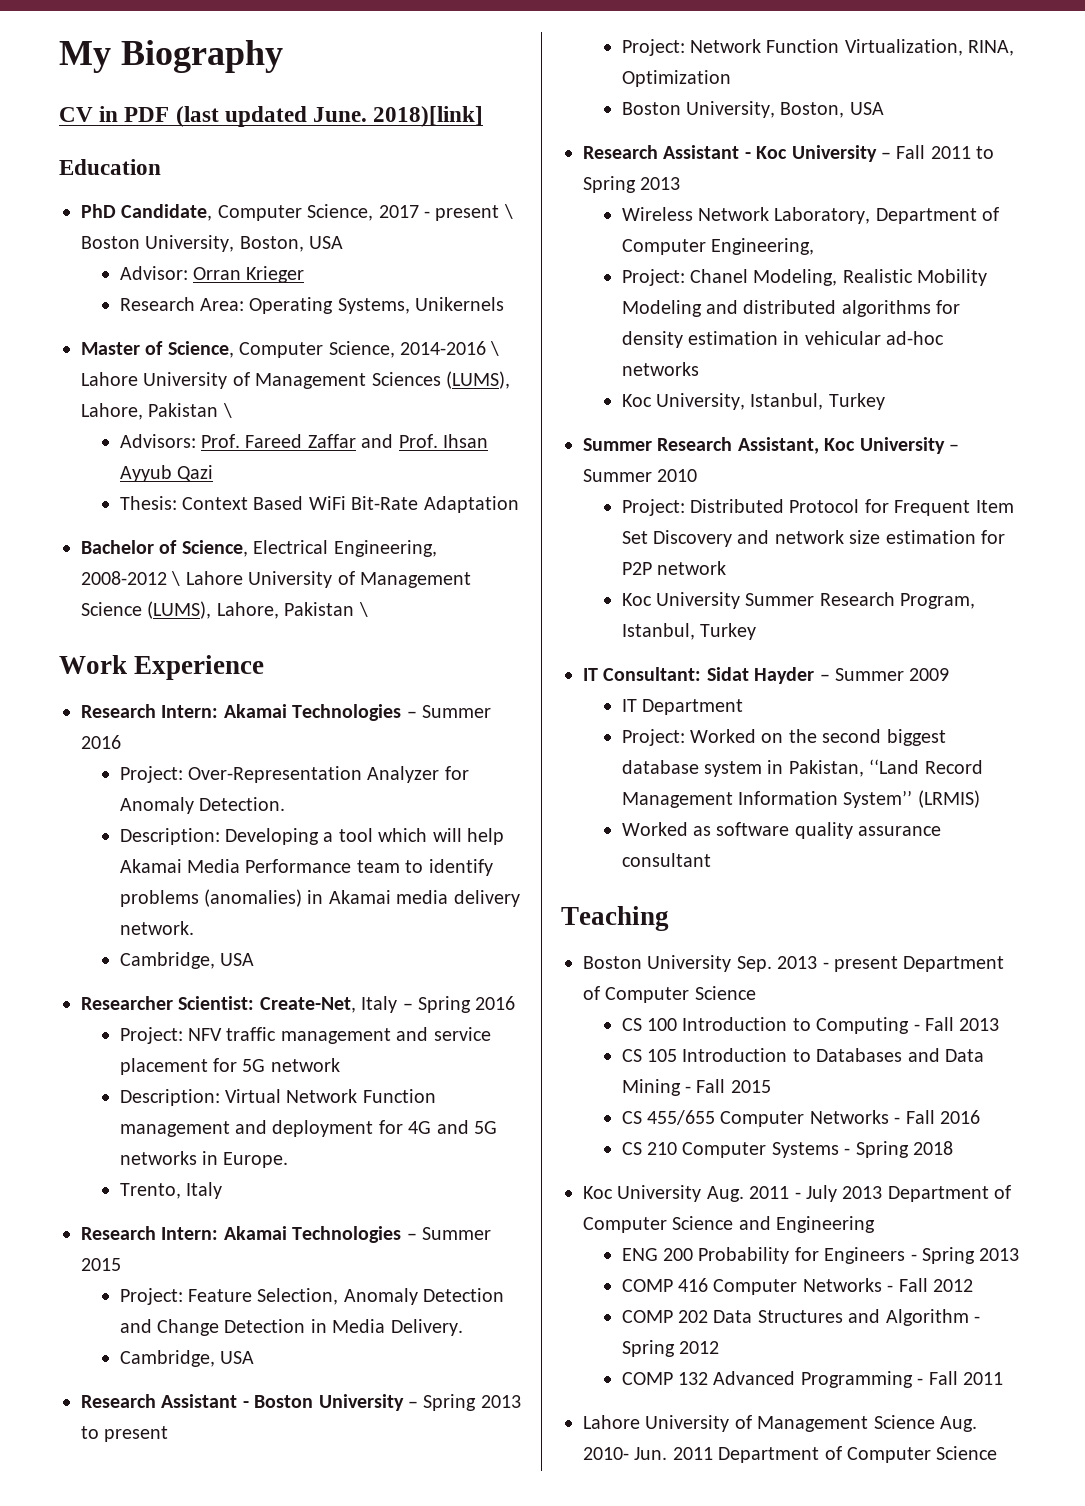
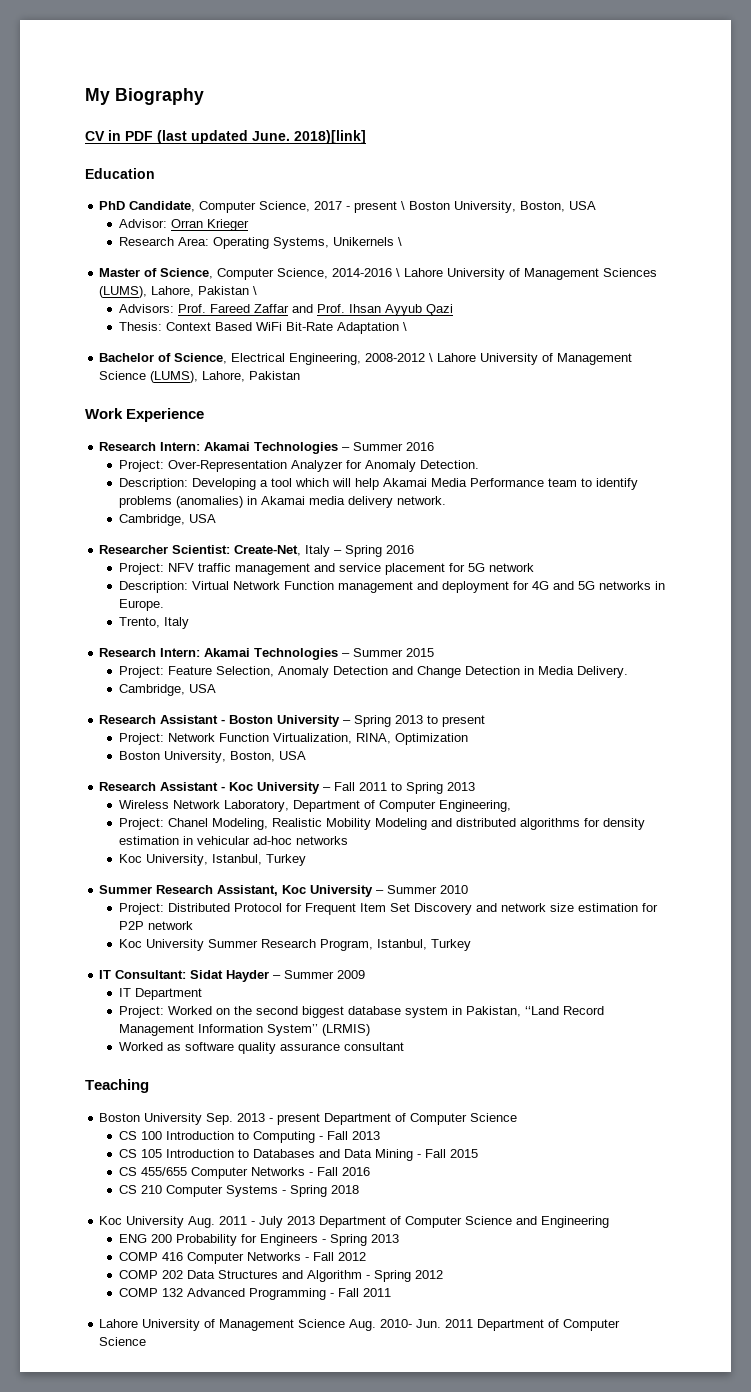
- Research Area: Operating Systems, Unikernels
+ Research Area: Operating Systems, Unikernels \
- Thesis: Context Based WiFi Bit-Rate Adaptation
+ Thesis: Context Based WiFi Bit-Rate Adaptation \
- Bachelor of Science, Electrical Engineering, 2008-2012 \ Lahore University of Management Science (LUMS), Lahore, Pakistan \
+ Bachelor of Science, Electrical Engineering, 2008-2012 \ Lahore University of Management Science (LUMS), Lahore, Pakistan

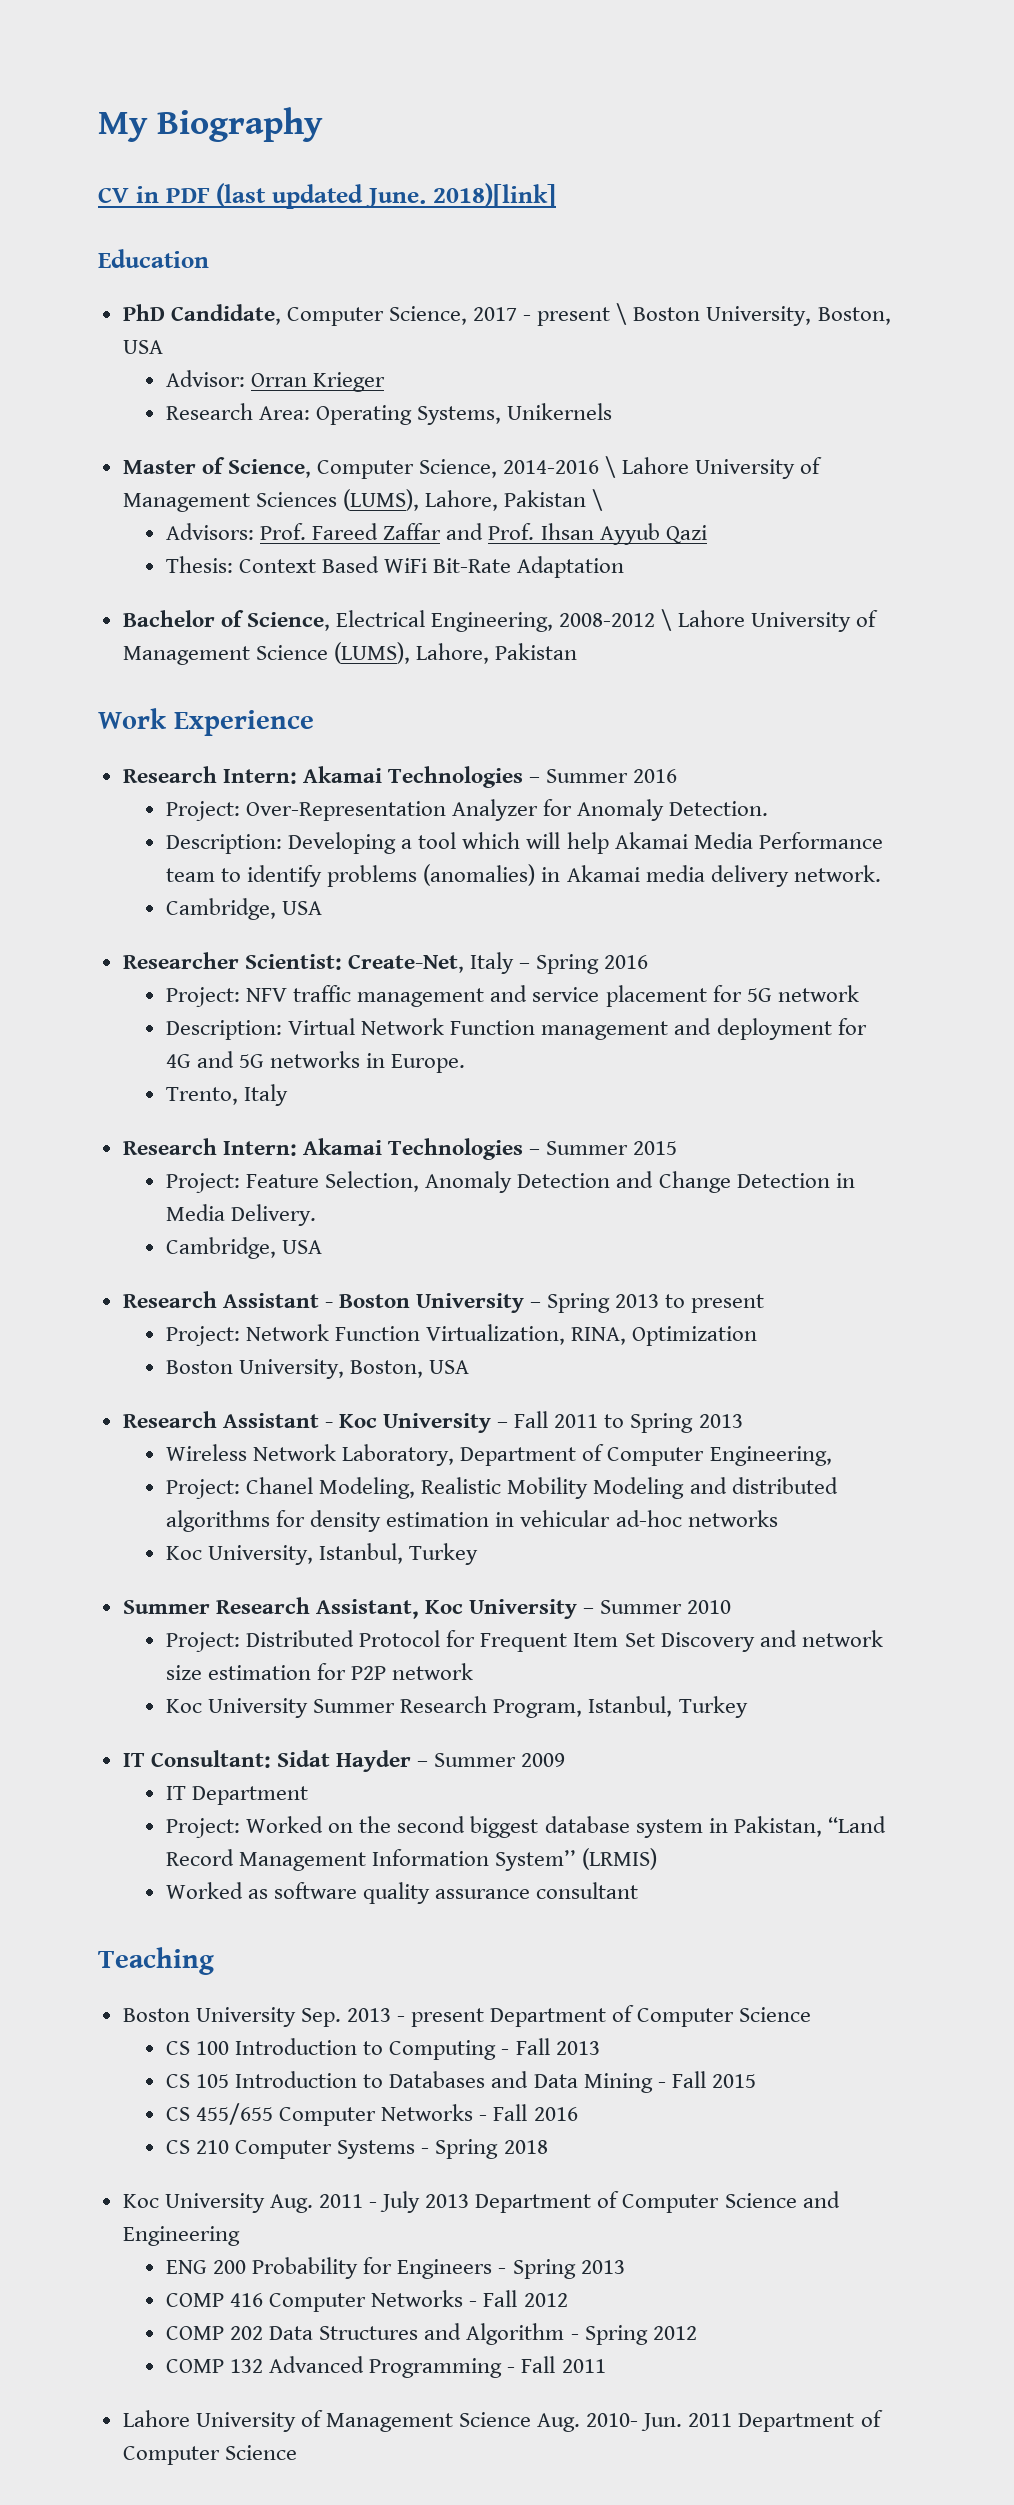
- Research Area: Operating Systems, Unikernels \
+ Research Area: Operating Systems, Unikernels
- Thesis: Context Based WiFi Bit-Rate Adaptation \
+ Thesis: Context Based WiFi Bit-Rate Adaptation

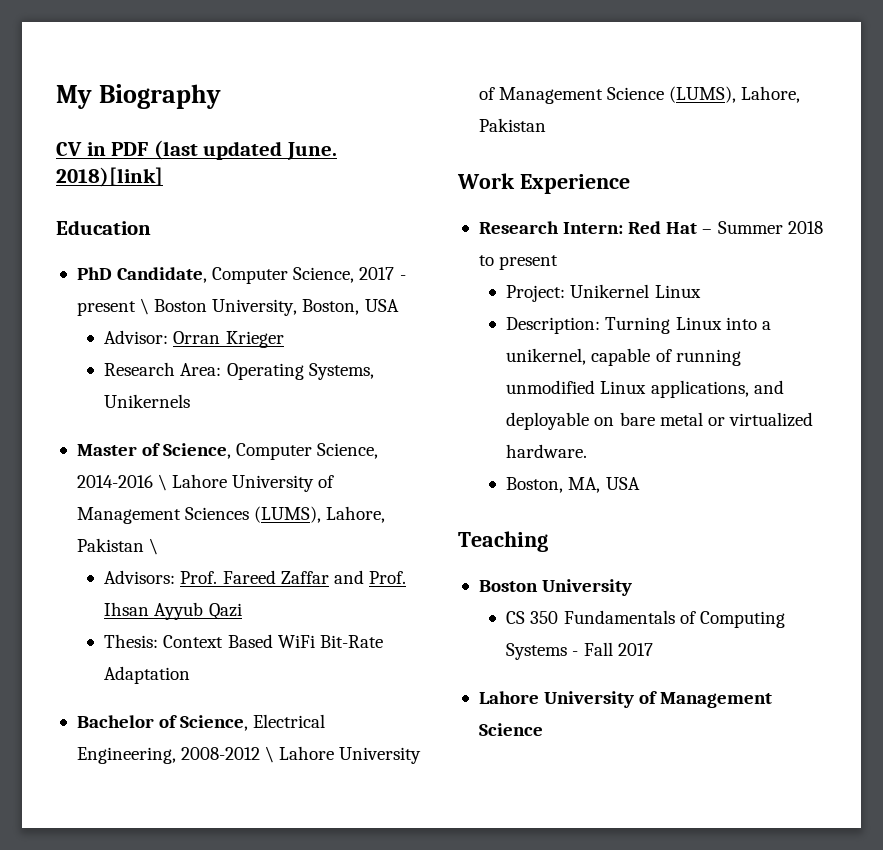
- Research Intern: Akamai Technologies – Summer 2016
- Project: Over-Representation Analyzer for Anomaly Detection.
- Description: Developing a tool which will help Akamai Media Performance team to identify problems (anomalies) in Akamai media delivery network.
- Cambridge, USA
- Researcher Scientist: Create-Net, Italy – Spring 2016
- Project: NFV traffic management and service placement for 5G network
- Description: Virtual Network Function management and deployment for 4G and 5G networks in Europe.
- Trento, Italy
- Research Intern: Akamai Technologies – Summer 2015
- Project: Feature Selection, Anomaly Detection and Change Detection in Media Delivery.
- Cambridge, USA
- Research Assistant - Boston University – Spring 2013 to present
- Project: Network Function Virtualization, RINA, Optimization
- Boston University, Boston, USA
- Research Assistant - Koc University – Fall 2011 to Spring 2013
- Wireless Network Laboratory, Department of Computer Engineering,
- Project: Chanel Modeling, Realistic Mobility Modeling and distributed algorithms for density estimation in vehicular ad-hoc networks
- Koc University, Istanbul, Turkey
- Summer Research Assistant, Koc University – Summer 2010
- Project: Distributed Protocol for Frequent Item Set Discovery and network size estimation for P2P network
- Koc University Summer Research Program, Istanbul, Turkey
- IT Consultant: Sidat Hayder – Summer 2009
- IT Department
- Project: Worked on the second biggest database system in Pakistan, ‘‘Land Record Management Information System’’ (LRMIS)
- Worked as software quality assurance consultant
+ Research Intern: Red Hat – Summer 2018 to present
+ Project: Unikernel Linux
+ Description: Turning Linux into a unikernel, capable of running unmodified Linux applications, and deployable on bare metal or virtualized hardware.
+ Boston, MA, USA
  Teaching
- Boston University Sep. 2013 - present Department of Computer Science
- CS 100 Introduction to Computing - Fall 2013
- CS 105 Introduction to Databases and Data Mining - Fall 2015
- CS 455/655 Computer Networks - Fall 2016
- CS 210 Computer Systems - Spring 2018
- Koc University Aug. 2011 - July 2013 Department of Computer Science and Engineering
- ENG 200 Probability for Engineers - Spring 2013
- COMP 416 Computer Networks - Fall 2012
- COMP 202 Data Structures and Algorithm - Spring 2012
- COMP 132 Advanced Programming - Fall 2011
- Lahore University of Management Science Aug. 2010- Jun. 2011 Department of Computer Science
+ Boston University
+ CS 350 Fundamentals of Computing Systems - Fall 2017
+ Lahore University of Management Science

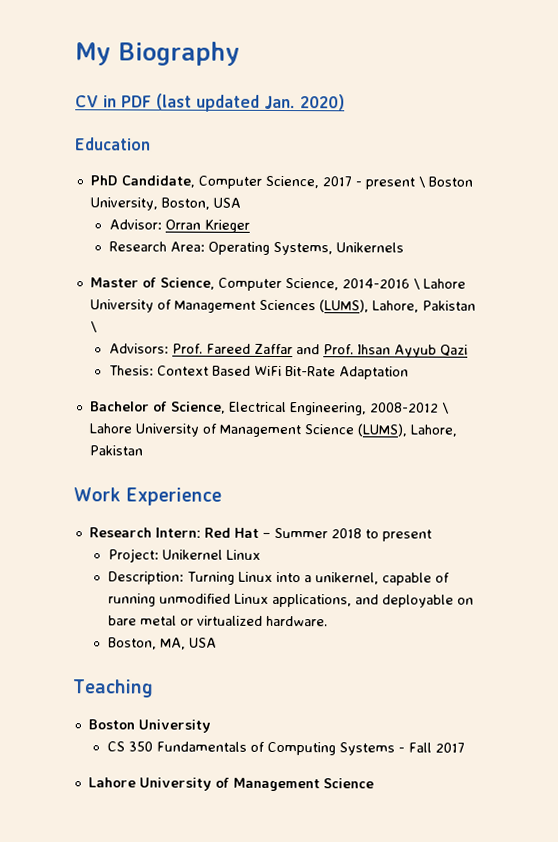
- CV in PDF (last updated June. 2018)[link]
+ CV in PDF (last updated Jan. 2020)

